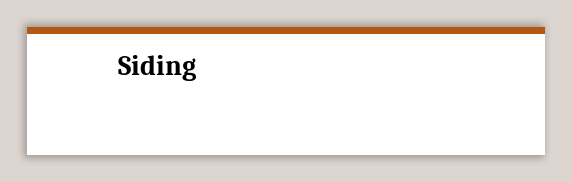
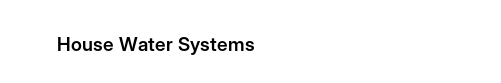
- Siding
+ House Water Systems

